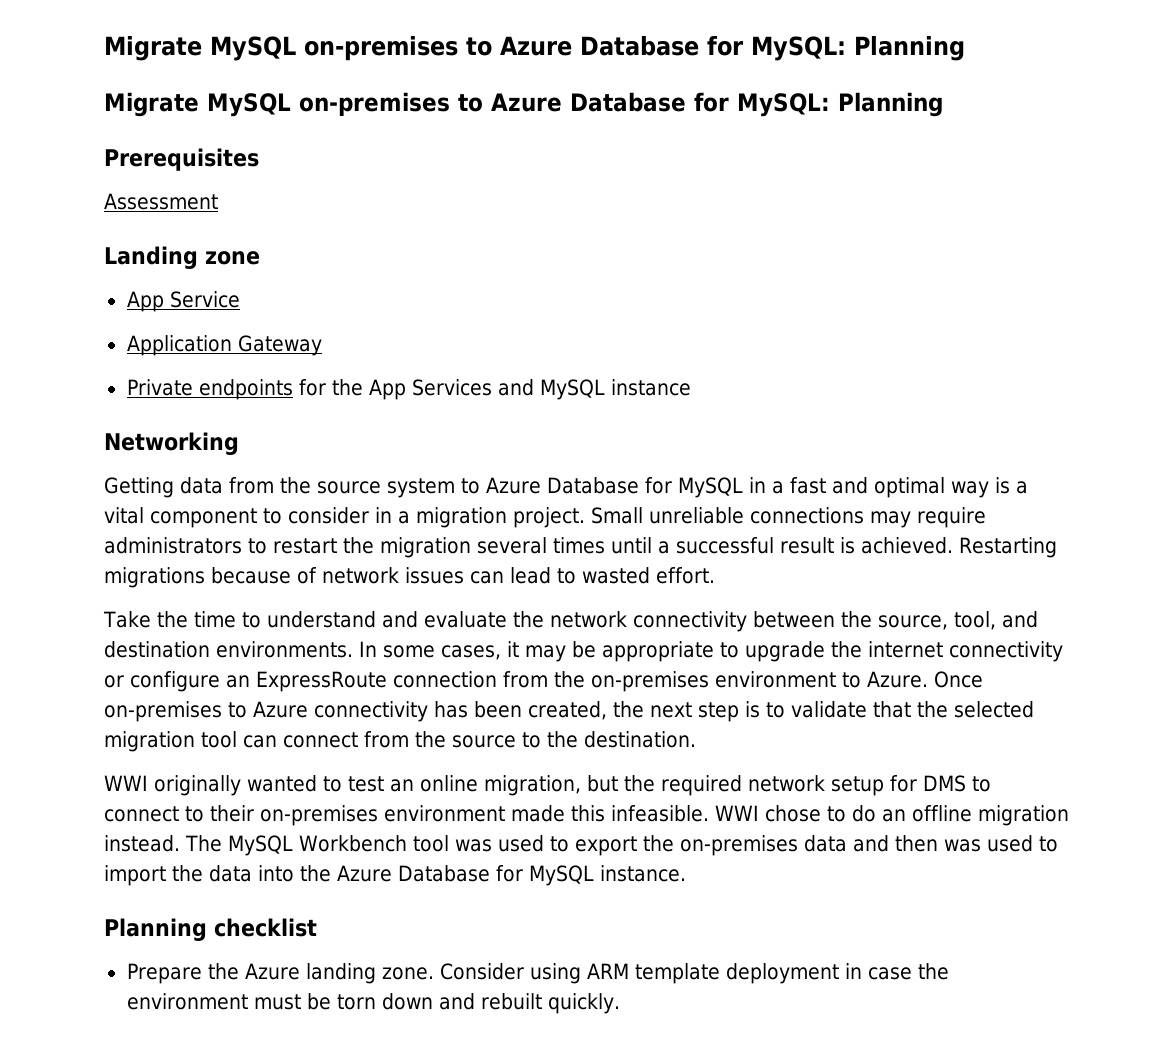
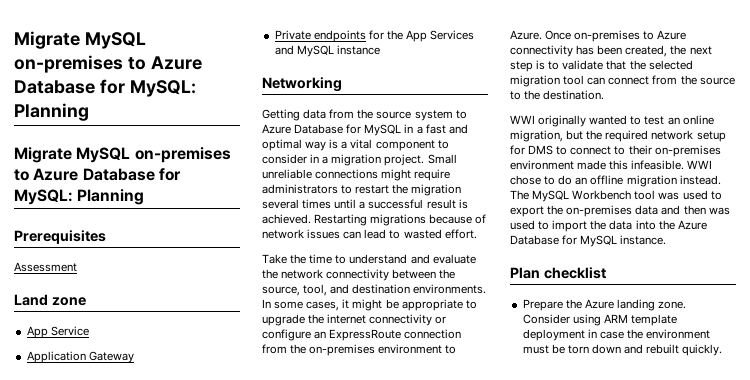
- Landing zone
+ Land zone
- Small unreliable connections may require administrators to restart the migration several times until a successful result is achieved.
+ Small unreliable connections might require administrators to restart the migration several times until a successful result is achieved.
- In some cases, it may be appropriate to upgrade the internet connectivity or configure an ExpressRoute connection from the on-premises environment to Azure.
+ In some cases, it might be appropriate to upgrade the internet connectivity or configure an ExpressRoute connection from the on-premises environment to Azure.
- Planning checklist
+ Plan checklist

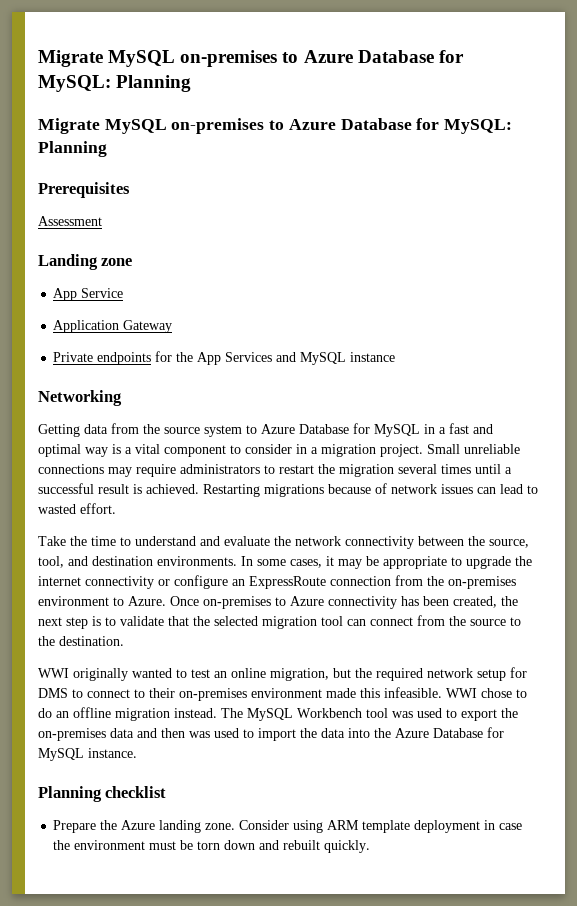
- Land zone
+ Landing zone
- Small unreliable connections might require administrators to restart the migration several times until a successful result is achieved.
+ Small unreliable connections may require administrators to restart the migration several times until a successful result is achieved.
- In some cases, it might be appropriate to upgrade the internet connectivity or configure an ExpressRoute connection from the on-premises environment to Azure.
+ In some cases, it may be appropriate to upgrade the internet connectivity or configure an ExpressRoute connection from the on-premises environment to Azure.
- Plan checklist
+ Planning checklist

